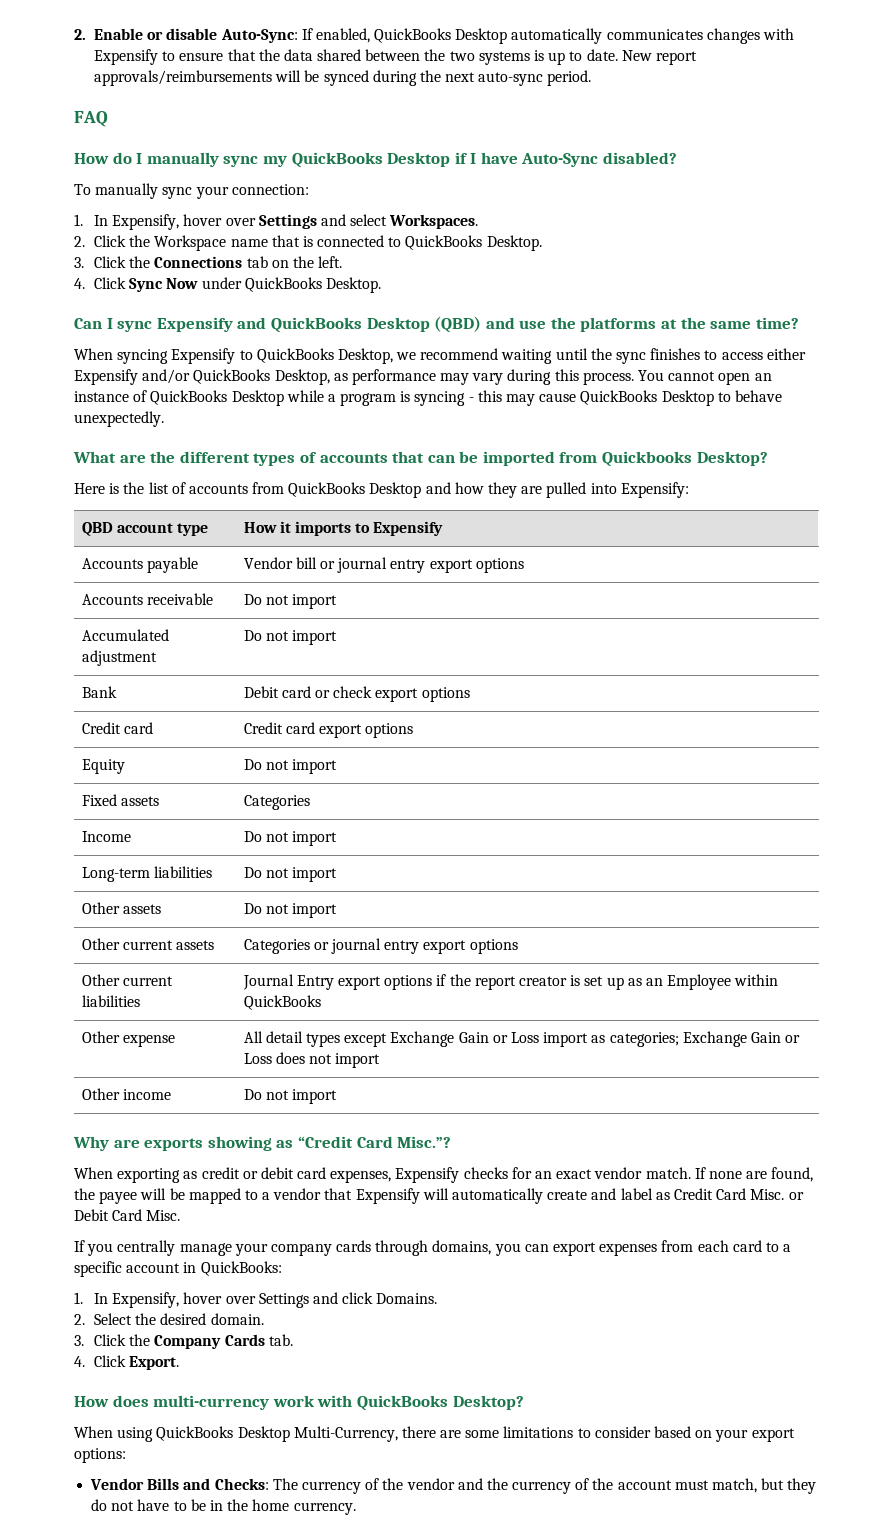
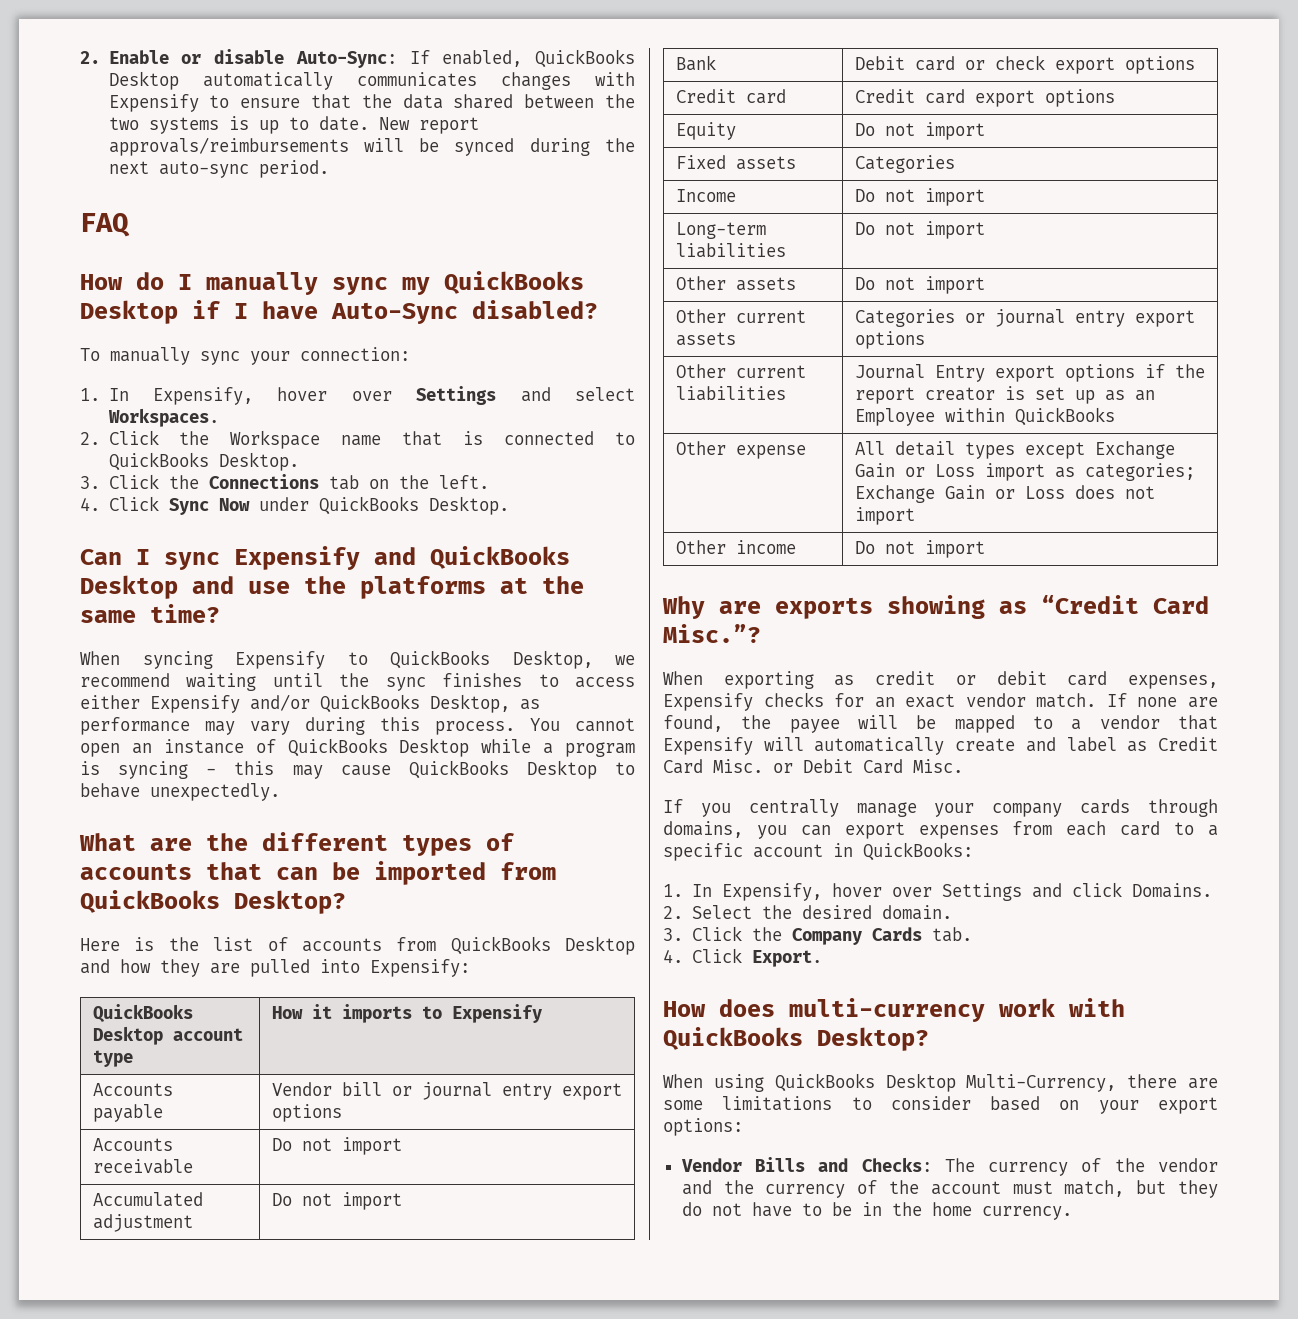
- Can I sync Expensify and QuickBooks Desktop (QBD) and use the platforms at the same time?
+ Can I sync Expensify and QuickBooks Desktop and use the platforms at the same time?
- What are the different types of accounts that can be imported from Quickbooks Desktop?
+ What are the different types of accounts that can be imported from QuickBooks Desktop?
- QBD account type | How it imports to Expensify
+ QuickBooks Desktop account type | How it imports to Expensify

